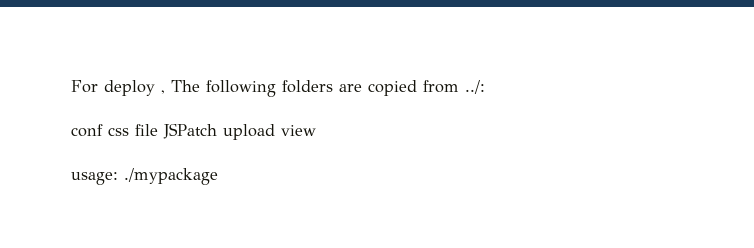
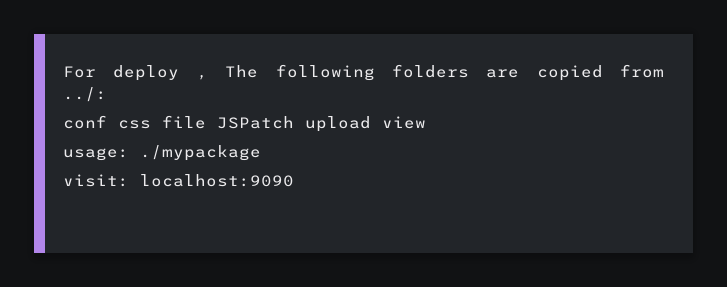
+ visit: localhost:9090

